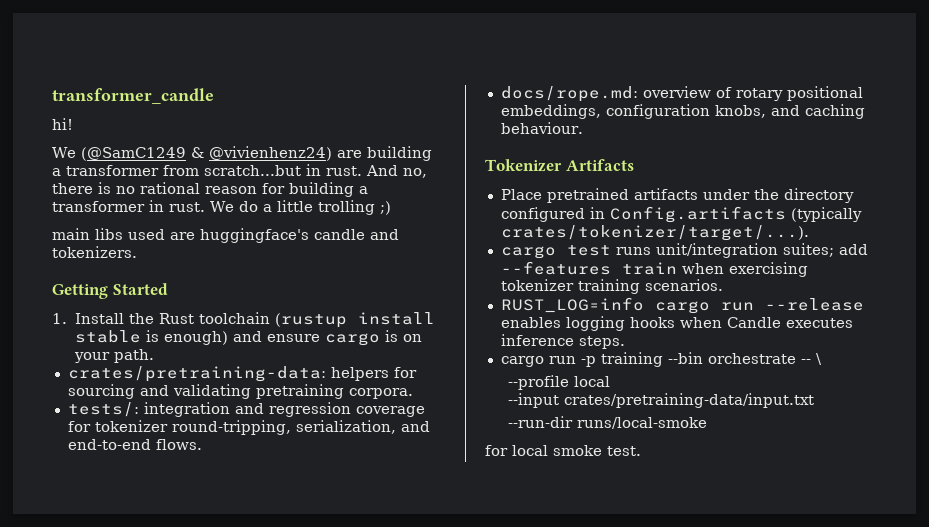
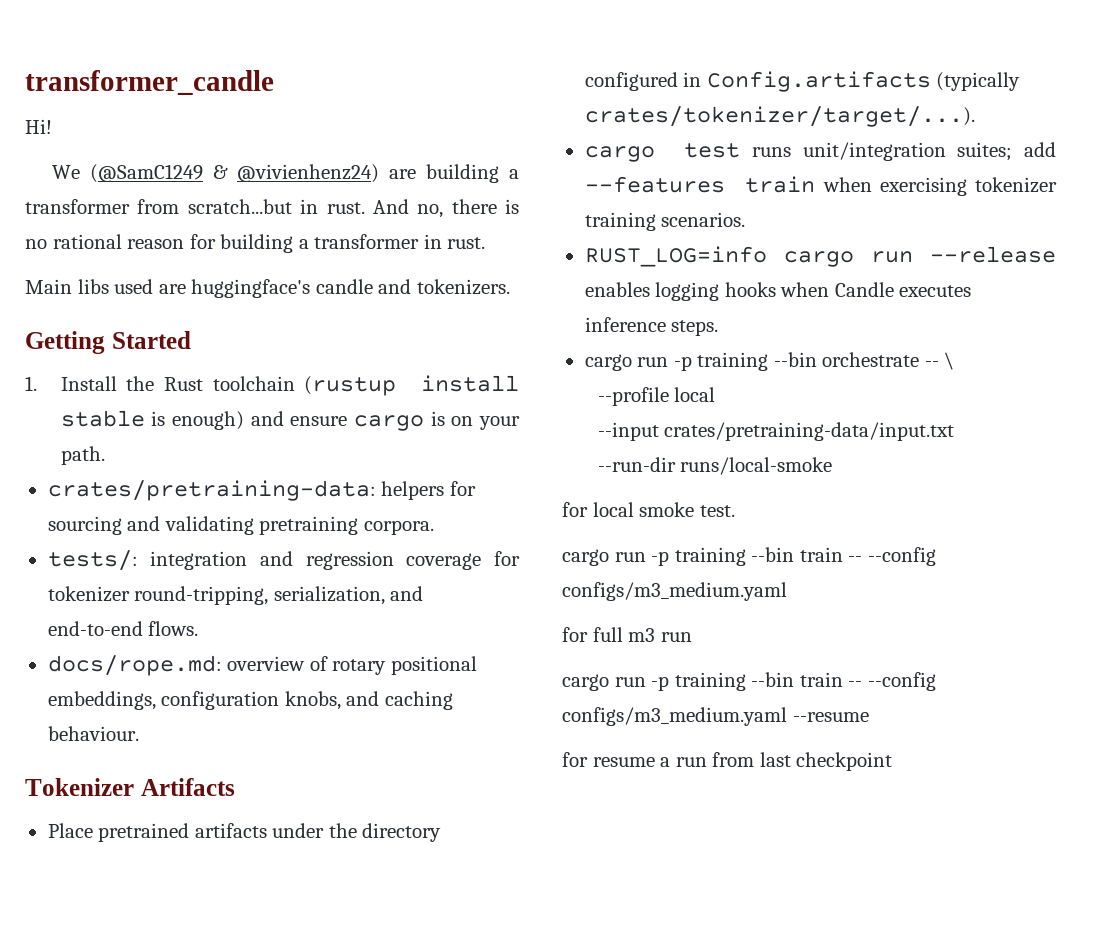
- hi!
+ Hi!
- And no, there is no rational reason for building a transformer in rust. We do a little trolling ;)
- main libs used are huggingface's candle and tokenizers.
+ And no, there is no rational reason for building a transformer in rust.
+ Main libs used are huggingface's candle and tokenizers.
  for local smoke test.
+ cargo run -p training --bin train -- --config configs/m3_medium.yaml
+ for full m3 run
+ cargo run -p training --bin train -- --config configs/m3_medium.yaml --resume
+ for resume a run from last checkpoint

